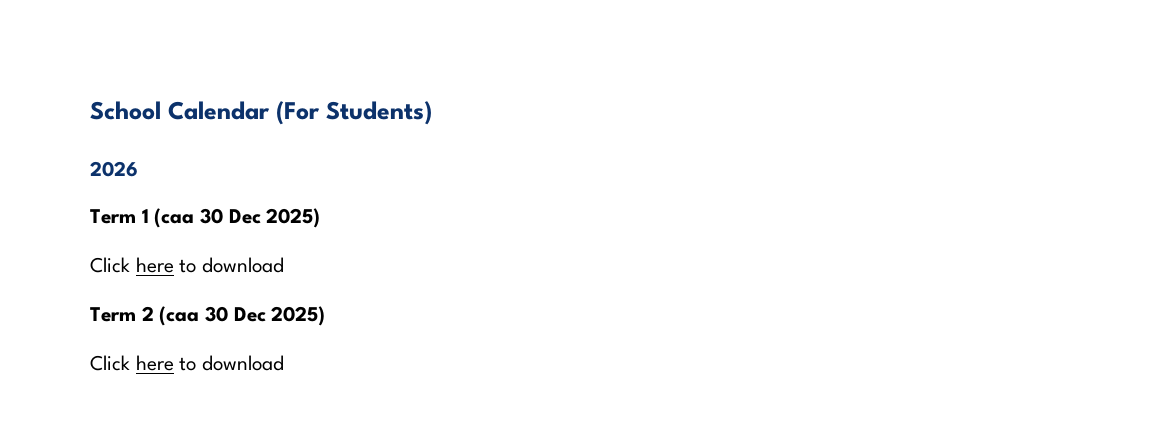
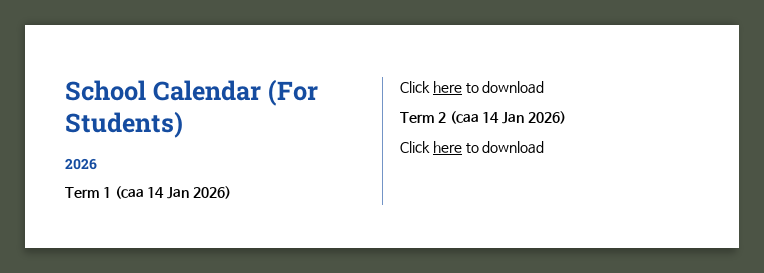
- Term 1 (caa 30 Dec 2025)
+ Term 1 (caa 14 Jan 2026)
- Term 2 (caa 30 Dec 2025)
+ Term 2 (caa 14 Jan 2026)

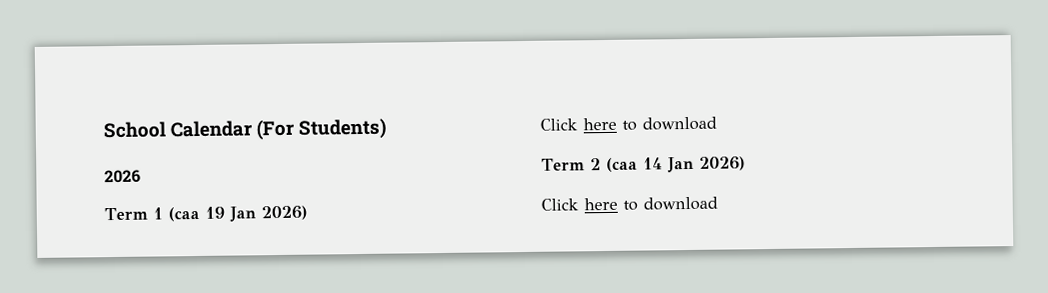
- Term 1 (caa 14 Jan 2026)
+ Term 1 (caa 19 Jan 2026)

